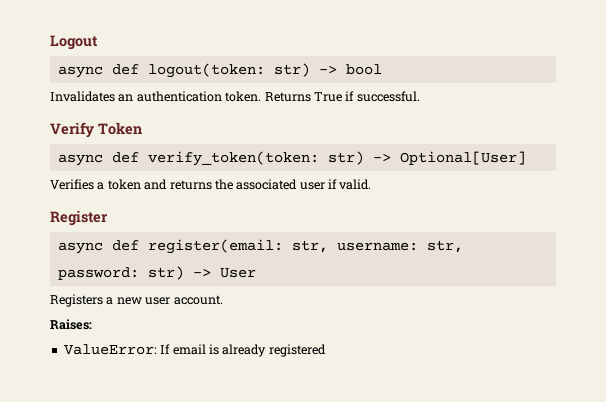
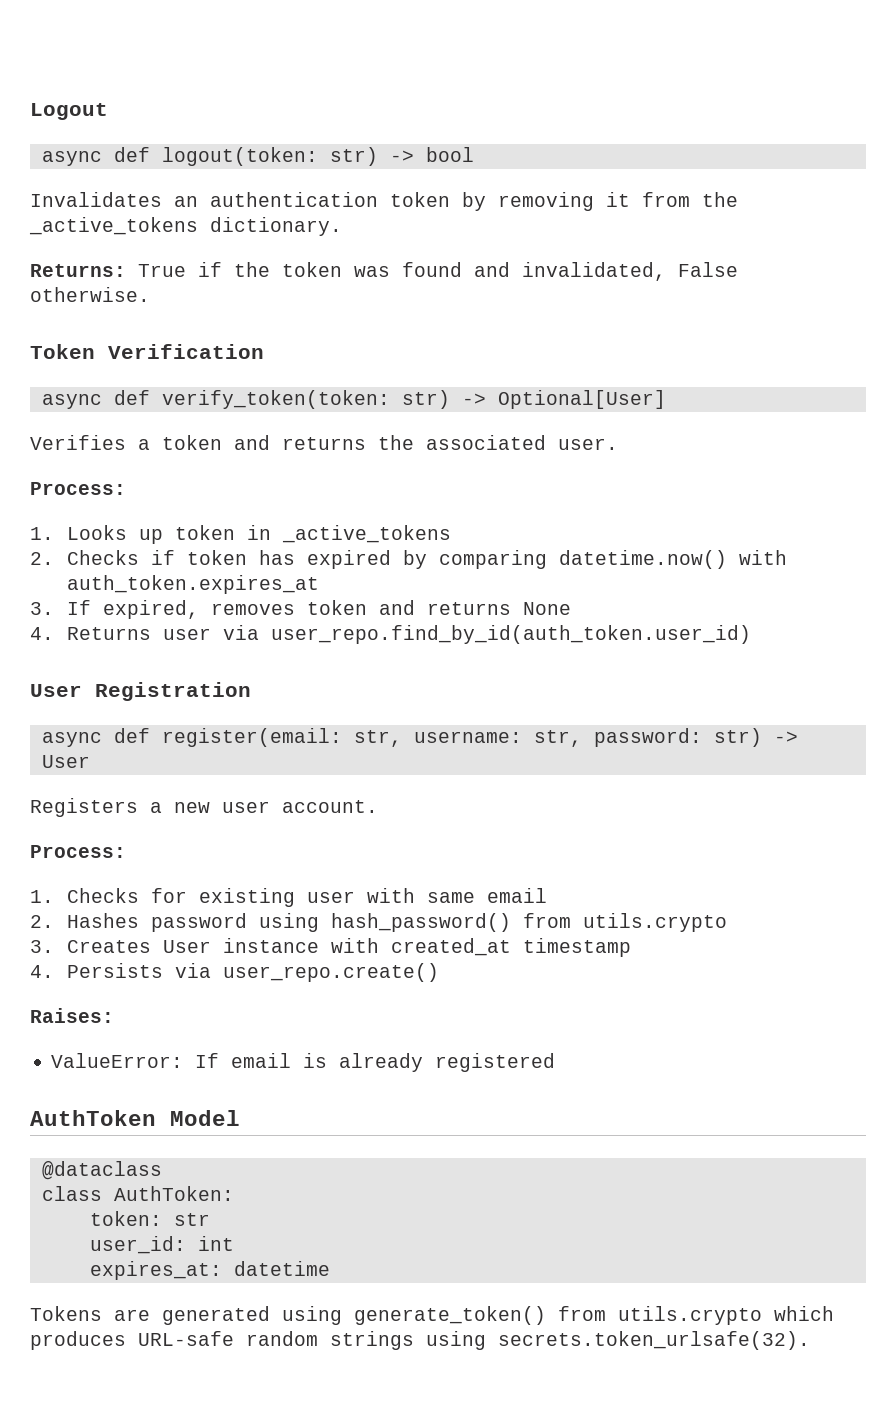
- Invalidates an authentication token. Returns True if successful.
- Verify Token
+ Invalidates an authentication token by removing it from the _active_tokens dictionary.
+ Returns: True if the token was found and invalidated, False otherwise.
+ Token Verification
- Verifies a token and returns the associated user if valid.
- Register
+ Verifies a token and returns the associated user.
+ Process:
+ 1. Looks up token in _active_tokens
+ 2. Checks if token has expired by comparing datetime.now() with auth_token.expires_at
+ 3. If expired, removes token and returns None
+ 4. Returns user via user_repo.find_by_id(auth_token.user_id)
+ User Registration
  Registers a new user account.
+ Process:
+ 1. Checks for existing user with same email
+ 2. Hashes password using hash_password() from utils.crypto
+ 3. Creates User instance with created_at timestamp
+ 4. Persists via user_repo.create()
+ AuthToken Model
+ @dataclass
+ class AuthToken:
+ token: str
+ user_id: int
+ expires_at: datetime
+ Tokens are generated using generate_token() from utils.crypto which produces URL-safe random strings using secrets.token_urlsafe(32).

